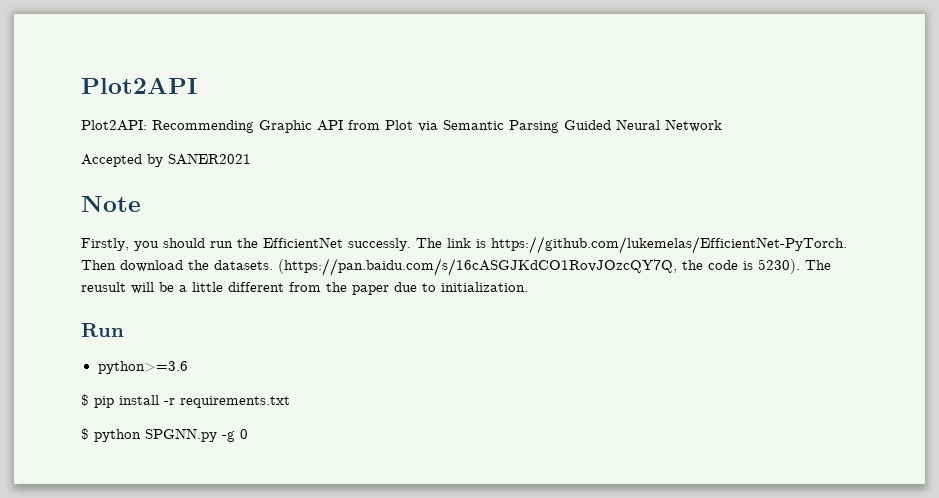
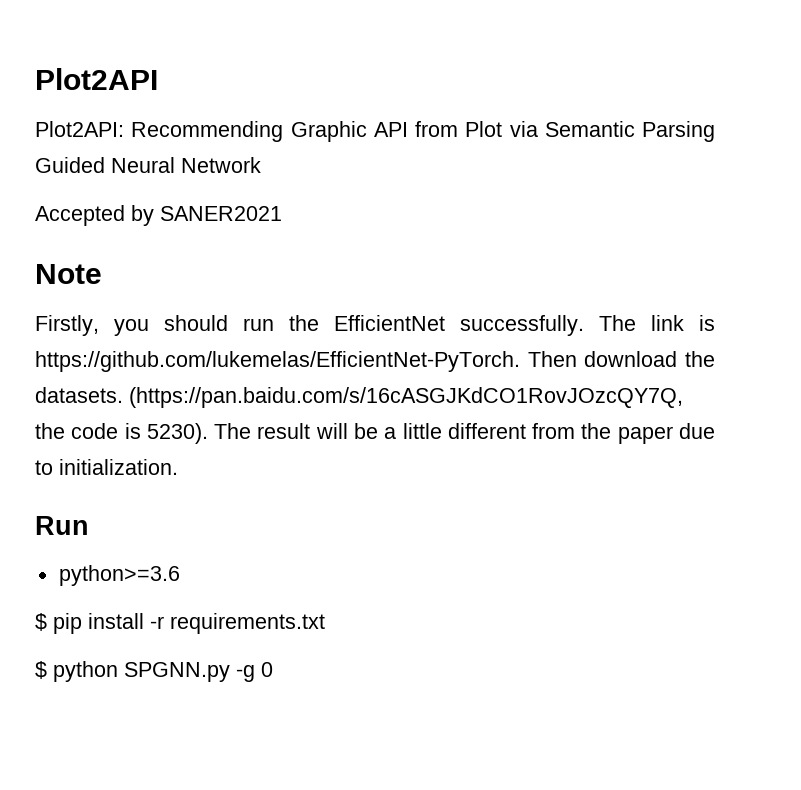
- Firstly, you should run the EfficientNet successly.
+ Firstly, you should run the EfficientNet successfully.
- The reusult will be a little different from the paper due to initialization.
+ The result will be a little different from the paper due to initialization.

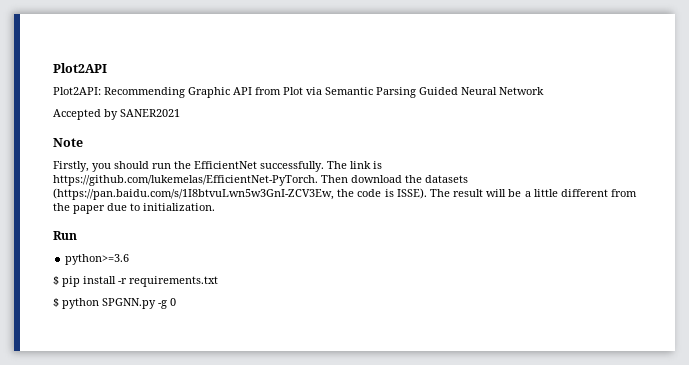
- The link is https://github.com/lukemelas/EfficientNet-PyTorch. Then download the datasets. (https://pan.baidu.com/s/16cASGJKdCO1RovJOzcQY7Q, the code is 5230).
+ The link is https://github.com/lukemelas/EfficientNet-PyTorch. Then download the datasets (https://pan.baidu.com/s/1I8btvuLwn5w3GnI-ZCV3Ew, the code is ISSE).

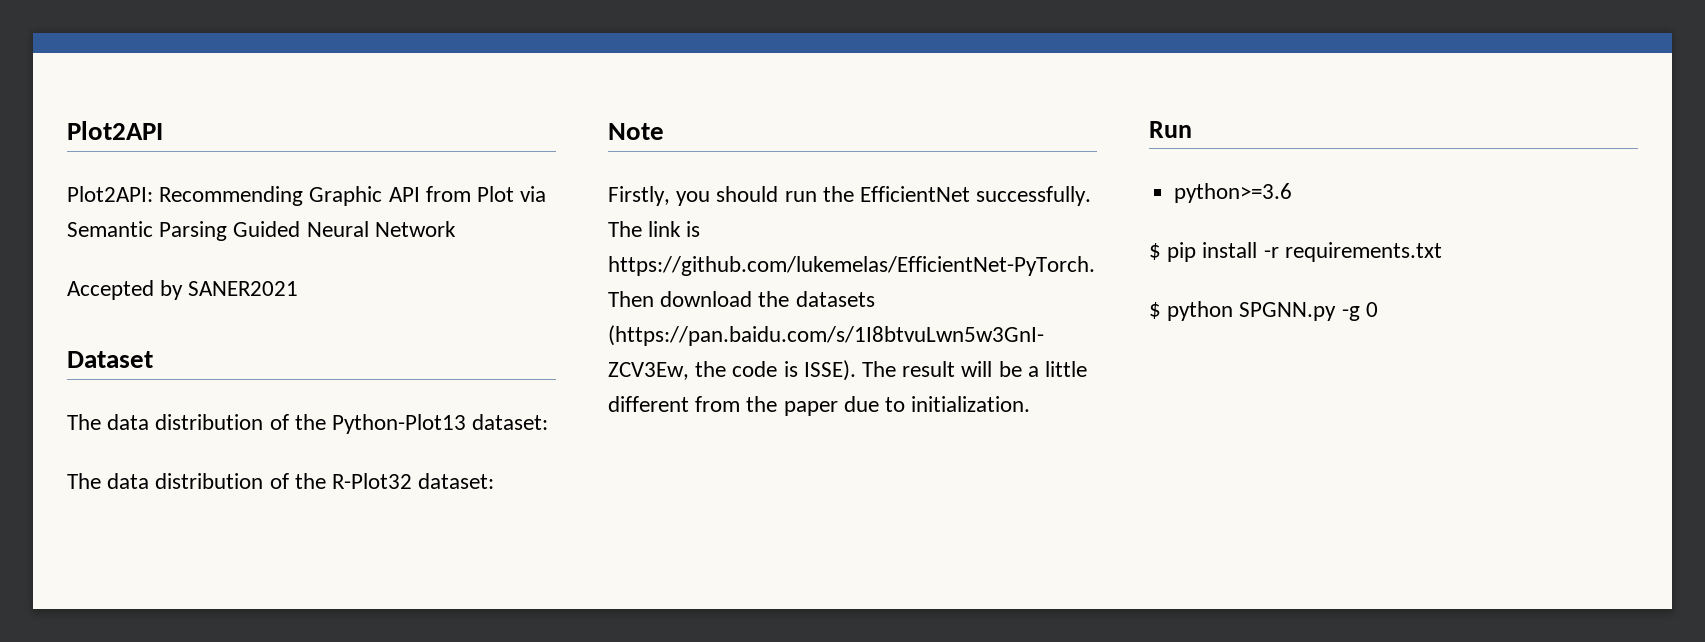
+ Dataset
+ The data distribution of the Python-Plot13 dataset:
+ The data distribution of the R-Plot32 dataset:

